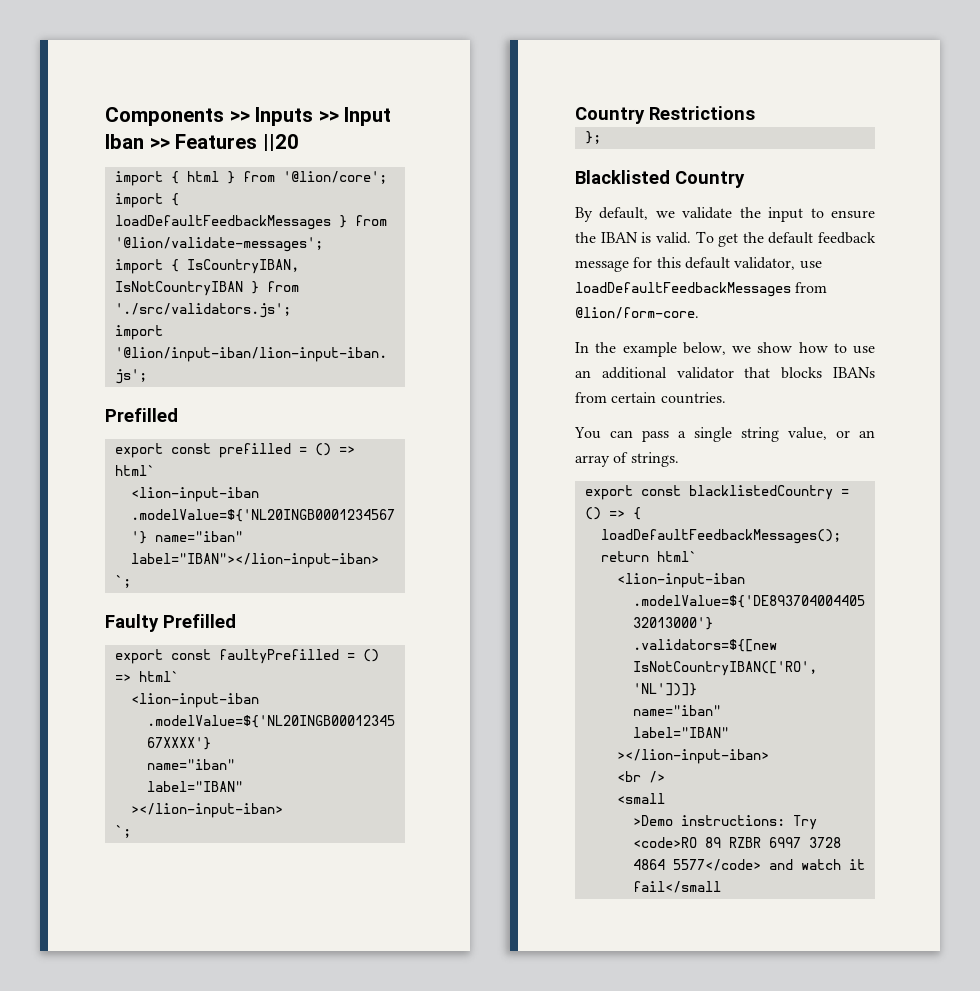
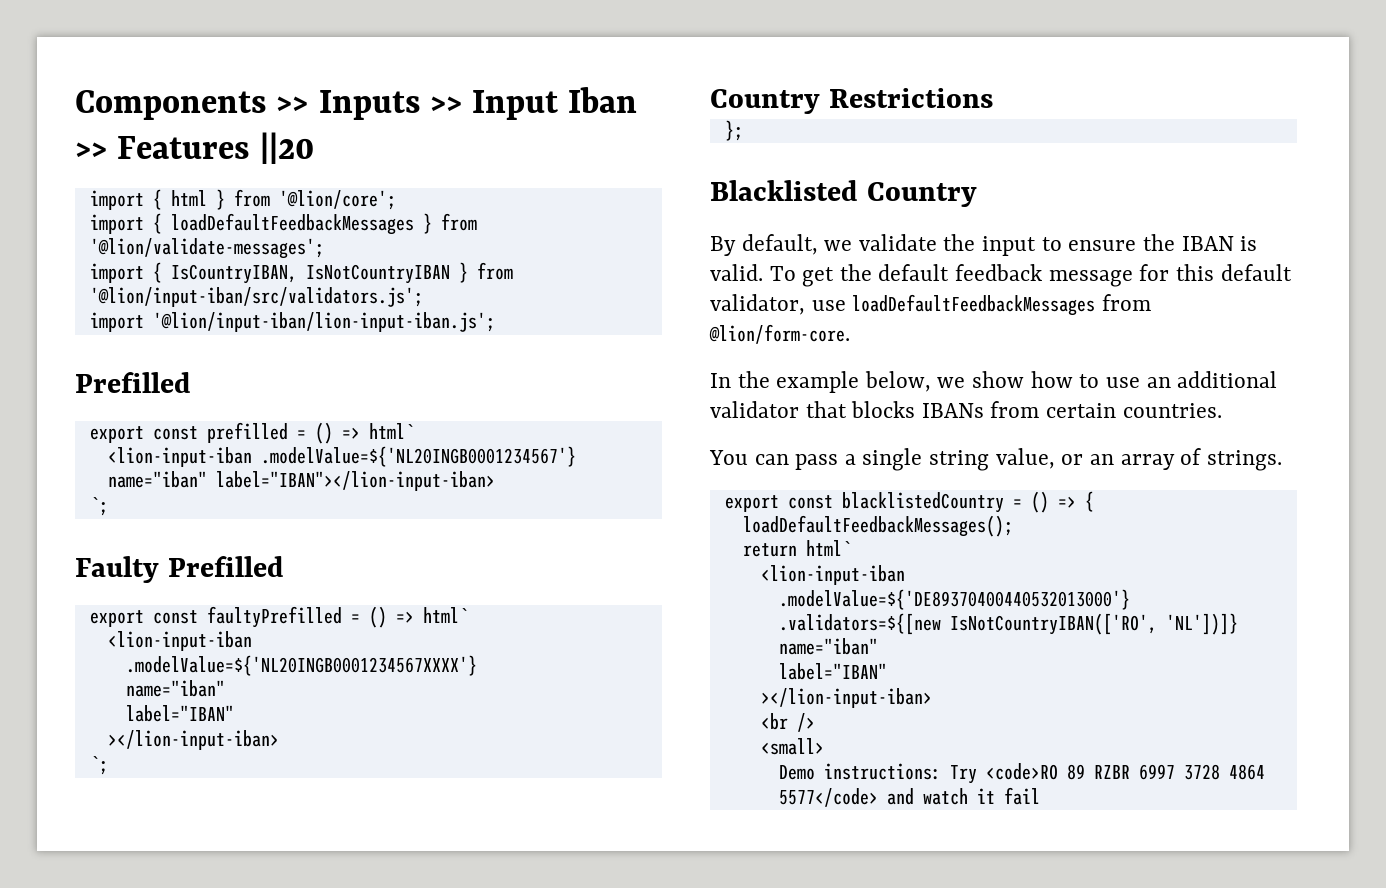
- import { IsCountryIBAN, IsNotCountryIBAN } from './src/validators.js';
+ import { IsCountryIBAN, IsNotCountryIBAN } from '@lion/input-iban/src/validators.js';
- <small
- >Demo instructions: Try <code>RO 89 RZBR 6997 3728 4864 5577</code> and watch it fail</small
+ <small>
+ Demo instructions: Try <code>RO 89 RZBR 6997 3728 4864 5577</code> and watch it fail

